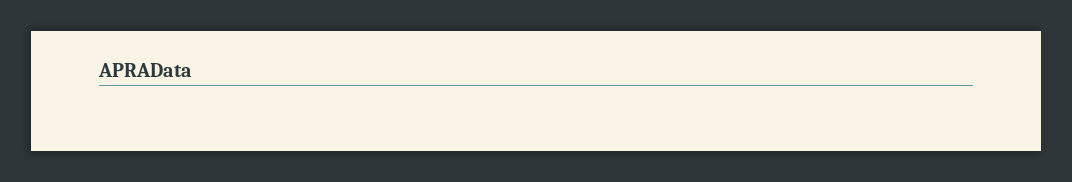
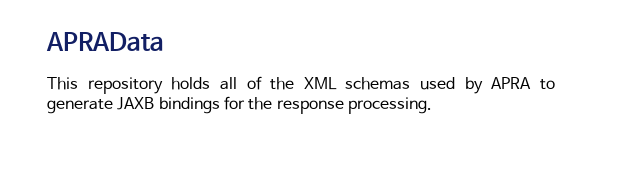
+ This repository holds all of the XML schemas used by APRA to generate JAXB bindings for the response processing.

